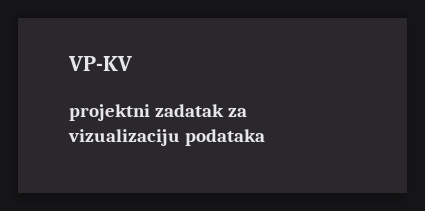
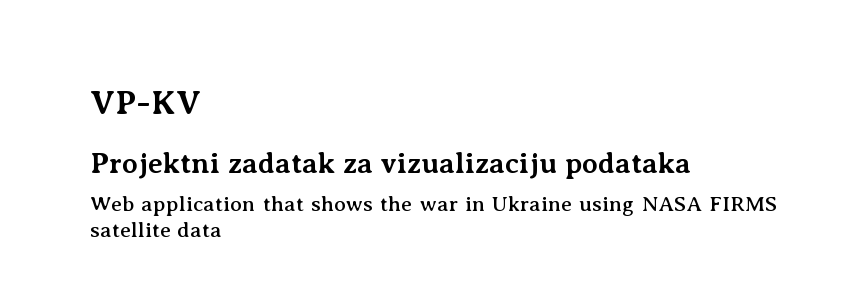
- projektni zadatak za vizualizaciju podataka
+ Projektni zadatak za vizualizaciju podataka
+ Web application that shows the war in Ukraine using NASA FIRMS satellite data

